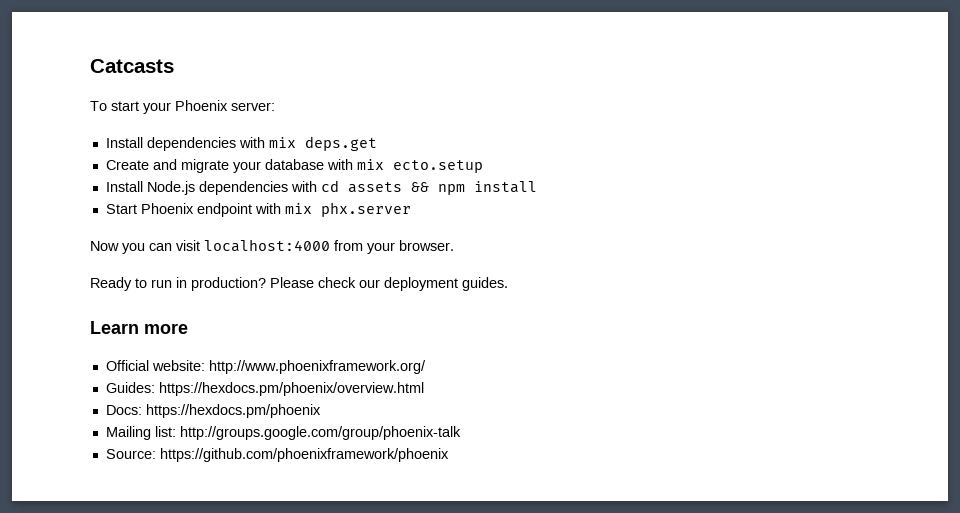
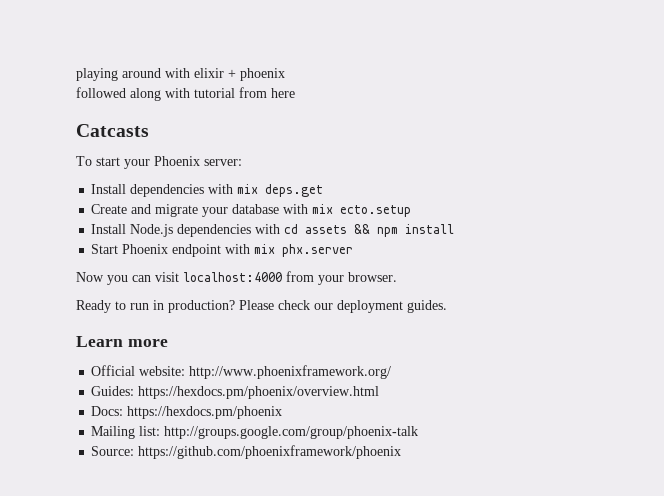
+ playing around with elixir + phoenix
+ followed along with tutorial from here

